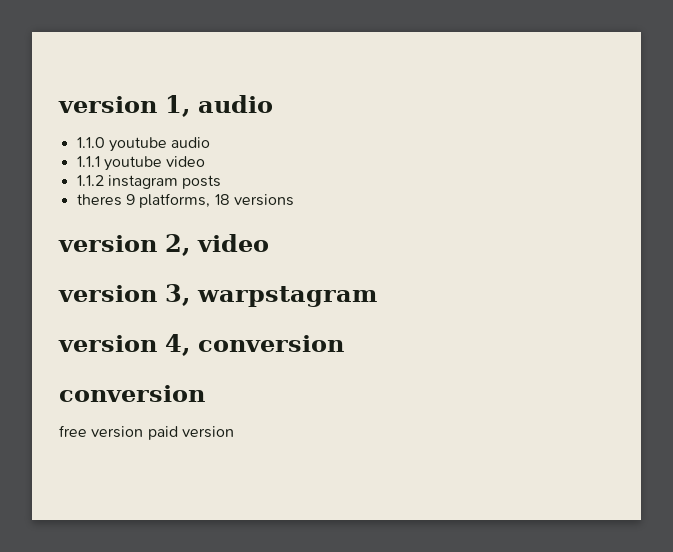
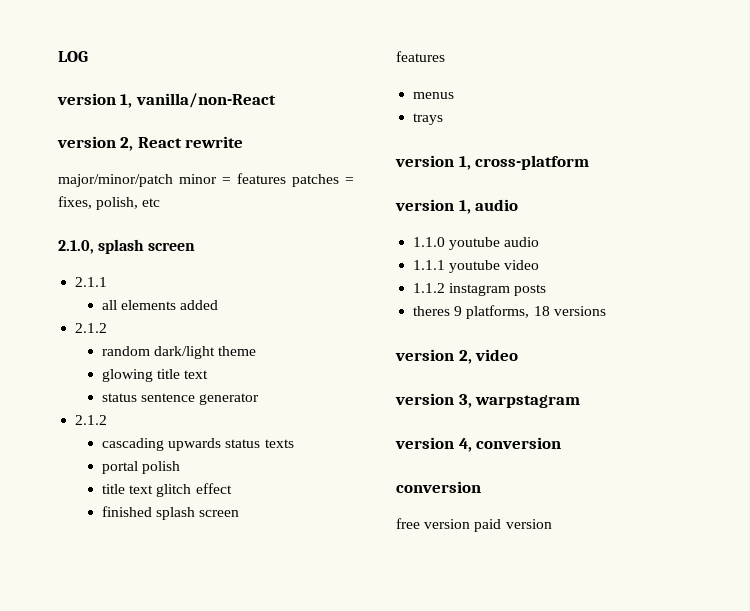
+ LOG
+ version 1, vanilla/non-React
+ version 2, React rewrite
+ major/minor/patch minor = features patches = fixes, polish, etc
+ 2.1.0, splash screen
+ 2.1.1
+ all elements added
+ 2.1.2
+ random dark/light theme
+ glowing title text
+ status sentence generator
+ 2.1.2
+ cascading upwards status texts
+ portal polish
+ title text glitch effect
+ finished splash screen
+ features
+ menus
+ trays
+ version 1, cross-platform

